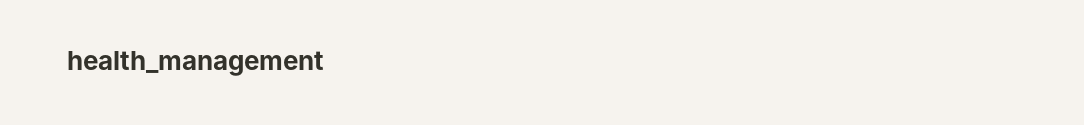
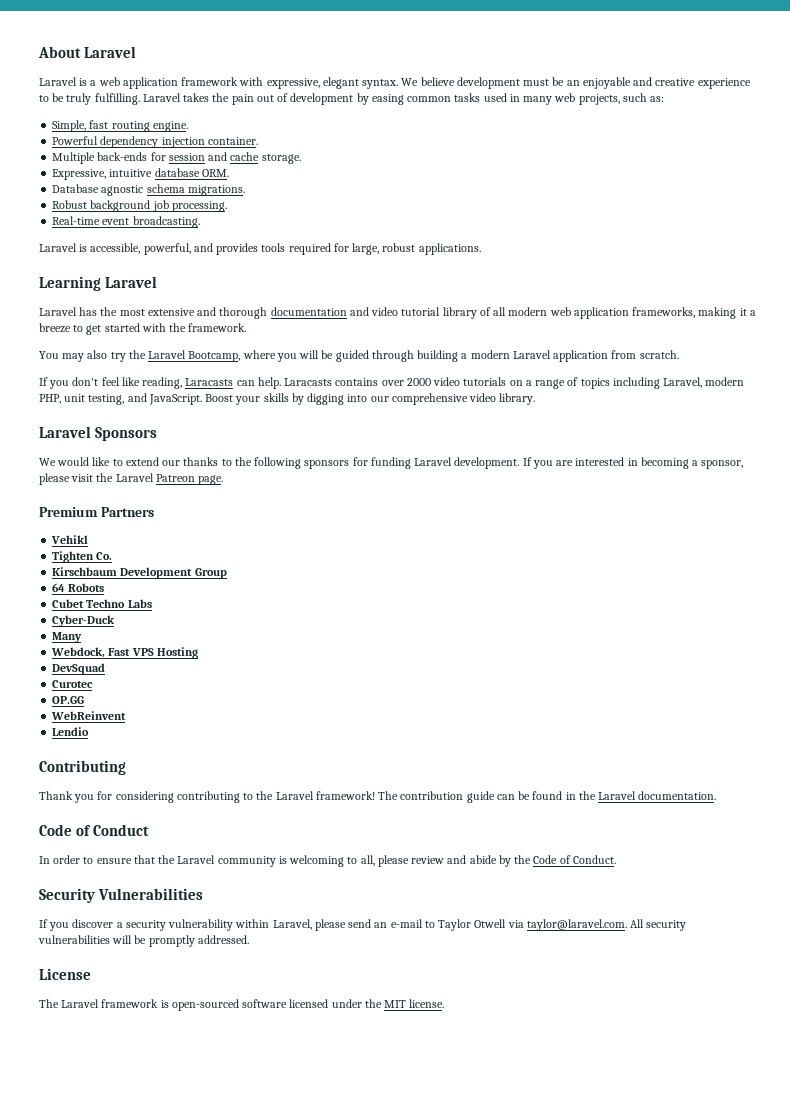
- health_management
+ About Laravel
+ Laravel is a web application framework with expressive, elegant syntax. We believe development must be an enjoyable and creative experience to be truly fulfilling. Laravel takes the pain out of development by easing common tasks used in many web projects, such as:
+ Simple, fast routing engine.
+ Powerful dependency injection container.
+ Multiple back-ends for session and cache storage.
+ Expressive, intuitive database ORM.
+ Database agnostic schema migrations.
+ Robust background job processing.
+ Real-time event broadcasting.
+ Laravel is accessible, powerful, and provides tools required for large, robust applications.
+ Learning Laravel
+ Laravel has the most extensive and thorough documentation and video tutorial library of all modern web application frameworks, making it a breeze to get started with the framework.
+ You may also try the Laravel Bootcamp, where you will be guided through building a modern Laravel application from scratch.
+ If you don't feel like reading, Laracasts can help. Laracasts contains over 2000 video tutorials on a range of topics including Laravel, modern PHP, unit testing, and JavaScript. Boost your skills by digging into our comprehensive video library.
+ Laravel Sponsors
+ We would like to extend our thanks to the following sponsors for funding Laravel development. If you are interested in becoming a sponsor, please visit the Laravel Patreon page.
+ Premium Partners
+ Vehikl
+ Tighten Co.
+ Kirschbaum Development Group
+ 64 Robots
+ Cubet Techno Labs
+ Cyber-Duck
+ Many
+ Webdock, Fast VPS Hosting
+ DevSquad
+ Curotec
+ OP.GG
+ WebReinvent
+ Lendio
+ Contributing
+ Thank you for considering contributing to the Laravel framework! The contribution guide can be found in the Laravel documentation.
+ Code of Conduct
+ In order to ensure that the Laravel community is welcoming to all, please review and abide by the Code of Conduct.
+ Security Vulnerabilities
+ If you discover a security vulnerability within Laravel, please send an e-mail to Taylor Otwell via taylor@laravel.com. All security vulnerabilities will be promptly addressed.
+ License
+ The Laravel framework is open-sourced software licensed under the MIT license.

